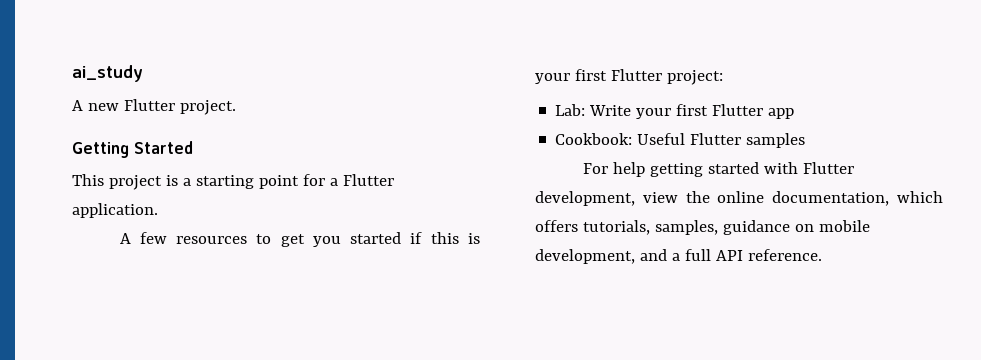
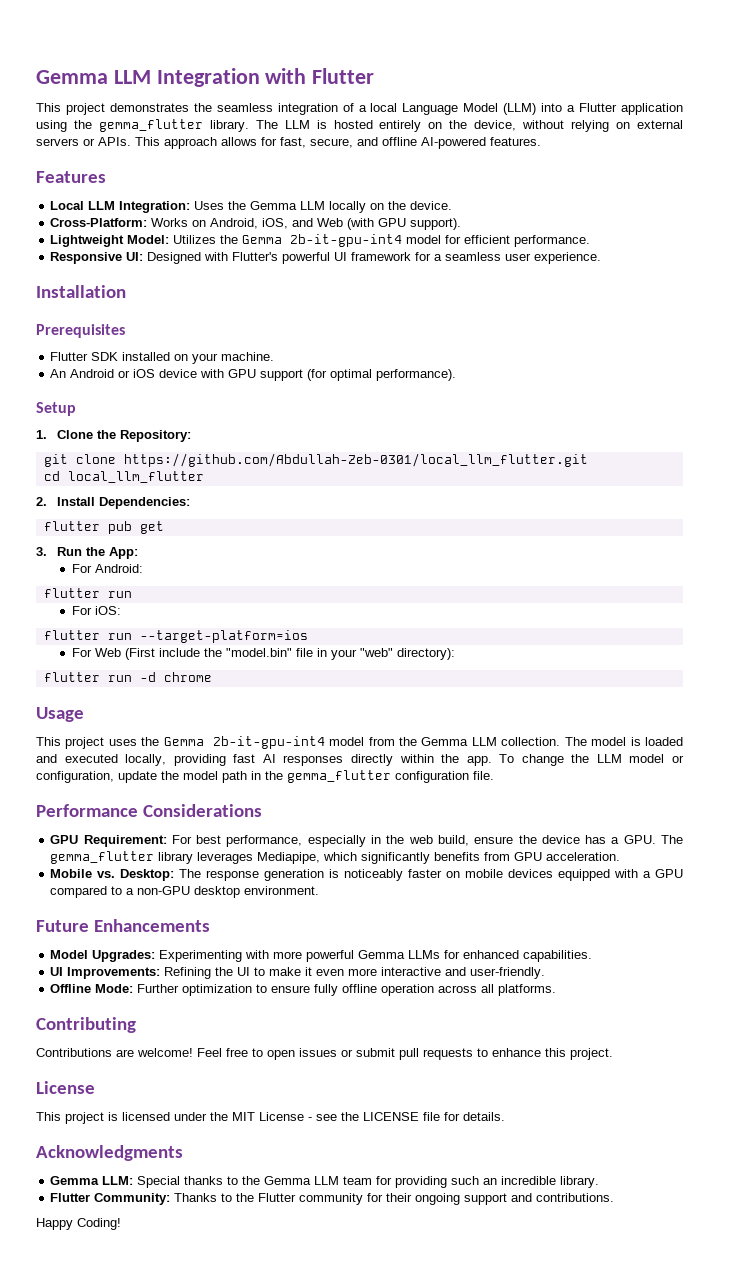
- ai_study
- A new Flutter project.
- Getting Started
+ Gemma LLM Integration with Flutter
+ This project demonstrates the seamless integration of a local Language Model (LLM) into a Flutter application using the gemma_flutter library. The LLM is hosted entirely on the device, without relying on external servers or APIs. This approach allows for fast, secure, and offline AI-powered features.
+ Features
+ Local LLM Integration: Uses the Gemma LLM locally on the device.
+ Cross-Platform: Works on Android, iOS, and Web (with GPU support).
+ Lightweight Model: Utilizes the Gemma 2b-it-gpu-int4 model for efficient performance.
+ Responsive UI: Designed with Flutter's powerful UI framework for a seamless user experience.
+ Installation
+ Prerequisites
+ Flutter SDK installed on your machine.
+ An Android or iOS device with GPU support (for optimal performance).
+ Setup
+ 1. Clone the Repository:
+ git clone https://github.com/Abdullah-Zeb-0301/local_llm_flutter.git
+ cd local_llm_flutter
+ 2. Install Dependencies:
+ flutter pub get
+ 3. Run the App:
+ For Android:
+ flutter run
+ For iOS:
+ flutter run --target-platform=ios
+ For Web (First include the "model.bin" file in your "web" directory):
+ flutter run -d chrome
+ Usage
+ This project uses the Gemma 2b-it-gpu-int4 model from the Gemma LLM collection. The model is loaded and executed locally, providing fast AI responses directly within the app. To change the LLM model or configuration, update the model path in the gemma_flutter configuration file.
+ Performance Considerations
+ GPU Requirement: For best performance, especially in the web build, ensure the device has a GPU. The gemma_flutter library leverages Mediapipe, which significantly benefits from GPU acceleration.
+ Mobile vs. Desktop: The response generation is noticeably faster on mobile devices equipped with a GPU compared to a non-GPU desktop environment.
+ Future Enhancements
+ Model Upgrades: Experimenting with more powerful Gemma LLMs for enhanced capabilities.
+ UI Improvements: Refining the UI to make it even more interactive and user-friendly.
+ Offline Mode: Further optimization to ensure fully offline operation across all platforms.
+ Contributing
+ Contributions are welcome! Feel free to open issues or submit pull requests to enhance this project.
+ License
- This project is a starting point for a Flutter application.
- A few resources to get you started if this is your first Flutter project:
- Lab: Write your first Flutter app
- Cookbook: Useful Flutter samples
- For help getting started with Flutter development, view the online documentation, which offers tutorials, samples, guidance on mobile development, and a full API reference.
+ This project is licensed under the MIT License - see the LICENSE file for details.
+ Acknowledgments
+ Gemma LLM: Special thanks to the Gemma LLM team for providing such an incredible library.
+ Flutter Community: Thanks to the Flutter community for their ongoing support and contributions.
+ Happy Coding!

